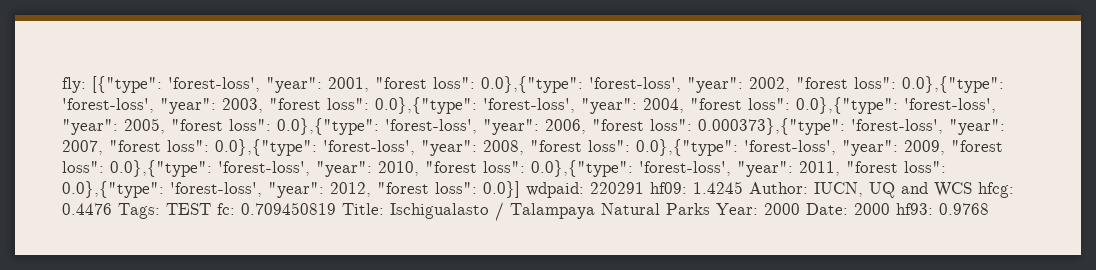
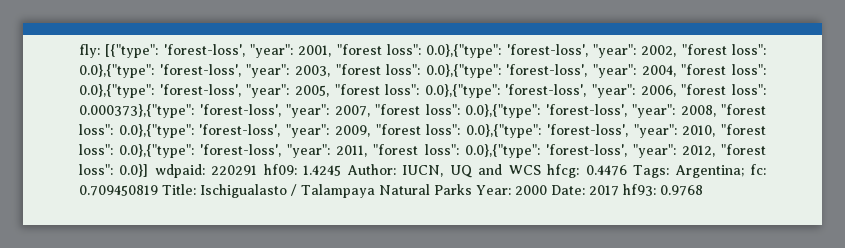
- TEST fc:
+ Argentina; fc:
- 2000 hf93:
+ 2017 hf93:

